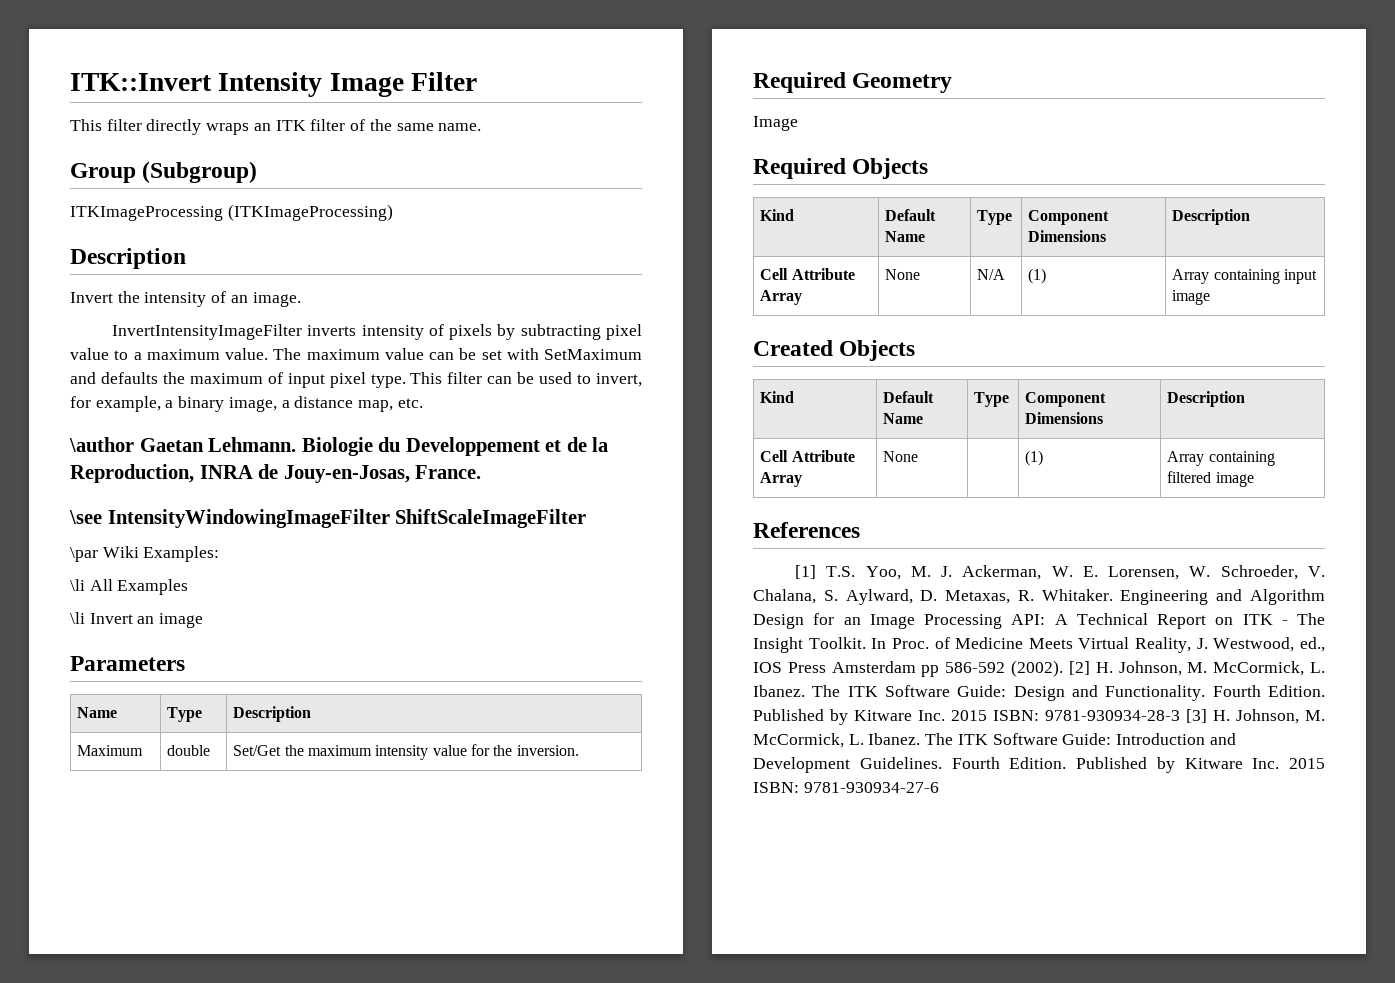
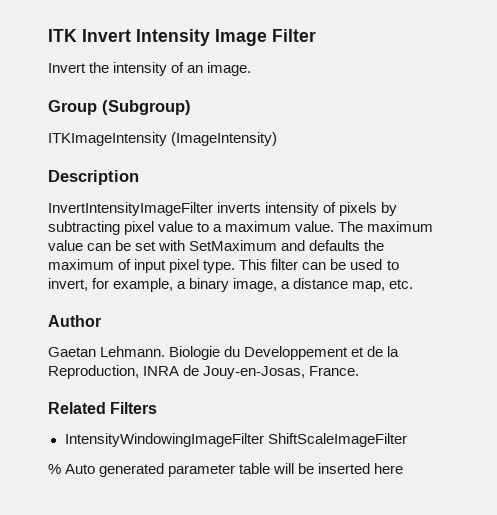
- ITK::Invert Intensity Image Filter
+ ITK Invert Intensity Image Filter
- This filter directly wraps an ITK filter of the same name.
- Group (Subgroup)
- ITKImageProcessing (ITKImageProcessing)
- Description
+ Group (Subgroup)
+ ITKImageIntensity (ImageIntensity)
+ Description
- \author Gaetan Lehmann.
+ Author
+ Gaetan Lehmann.
- \see IntensityWindowingImageFilter ShiftScaleImageFilter
+ Related Filters
+ IntensityWindowingImageFilter ShiftScaleImageFilter
- \par Wiki Examples:
- \li All Examples
- \li Invert an image
- Parameters
- Name | Type | Description
- Maximum | double | Set/Get the maximum intensity value for the inversion.
- Required Geometry
- Image
- Required Objects
- Kind | Default Name | Type | Component Dimensions | Description
- Cell Attribute Array | None | N/A | (1) | Array containing input image
- Created Objects
- Kind | Default Name | Type | Component Dimensions | Description
- Cell Attribute Array | None | | (1) | Array containing filtered image
- References
- [1] T.S. Yoo, M. J. Ackerman, W. E. Lorensen, W. Schroeder, V. Chalana, S. Aylward, D. Metaxas, R. Whitaker. Engineering and Algorithm Design for an Image Processing API: A Technical Report on ITK - The Insight Toolkit. In Proc. of Medicine Meets Virtual Reality, J. Westwood, ed., IOS Press Amsterdam pp 586-592 (2002). [2] H. Johnson, M. McCormick, L. Ibanez. The ITK Software Guide: Design and Functionality. Fourth Edition. Published by Kitware Inc. 2015 ISBN: 9781-930934-28-3 [3] H. Johnson, M. McCormick, L. Ibanez. The ITK Software Guide: Introduction and Development Guidelines. Fourth Edition. Published by Kitware Inc. 2015 ISBN: 9781-930934-27-6
+ % Auto generated parameter table will be inserted here

